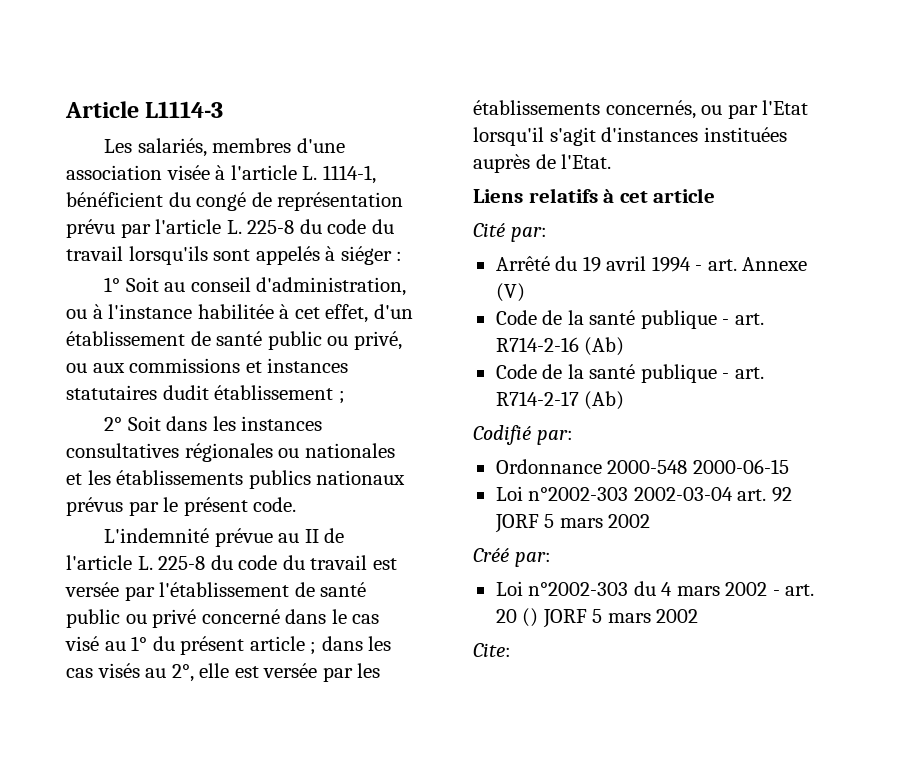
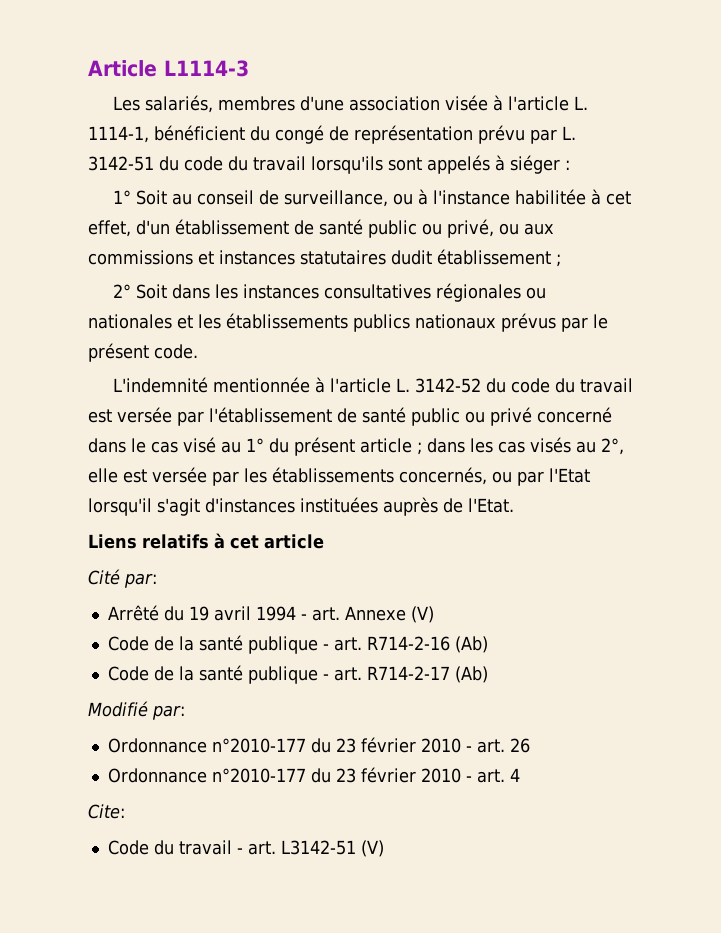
- Les salariés, membres d'une association visée à l'article L. 1114-1, bénéficient du congé de représentation prévu par l'article L. 225-8 du code du travail lorsqu'ils sont appelés à siéger :
+ Les salariés, membres d'une association visée à l'article L. 1114-1, bénéficient du congé de représentation prévu par L. 3142-51 du code du travail lorsqu'ils sont appelés à siéger :
- 1° Soit au conseil d'administration, ou à l'instance habilitée à cet effet, d'un établissement de santé public ou privé, ou aux commissions et instances statutaires dudit établissement ;
+ 1° Soit au conseil de surveillance, ou à l'instance habilitée à cet effet, d'un établissement de santé public ou privé, ou aux commissions et instances statutaires dudit établissement ;
- L'indemnité prévue au II de l'article L. 225-8 du code du travail est versée par l'établissement de santé public ou privé concerné dans le cas visé au 1° du présent article ; dans les cas visés au 2°, elle est versée par les établissements concernés, ou par l'Etat lorsqu'il s'agit d'instances instituées auprès de l'Etat.
+ L'indemnité mentionnée à l'article L. 3142-52 du code du travail est versée par l'établissement de santé public ou privé concerné dans le cas visé au 1° du présent article ; dans les cas visés au 2°, elle est versée par les établissements concernés, ou par l'Etat lorsqu'il s'agit d'instances instituées auprès de l'Etat.
- Codifié par:
+ Modifié par:
- Ordonnance 2000-548 2000-06-15
- Loi n°2002-303 2002-03-04 art. 92 JORF 5 mars 2002
- Créé par:
- Loi n°2002-303 du 4 mars 2002 - art. 20 () JORF 5 mars 2002
+ Ordonnance n°2010-177 du 23 février 2010 - art. 26
+ Ordonnance n°2010-177 du 23 février 2010 - art. 4
  Cite:
+ Code du travail - art. L3142-51 (V)

